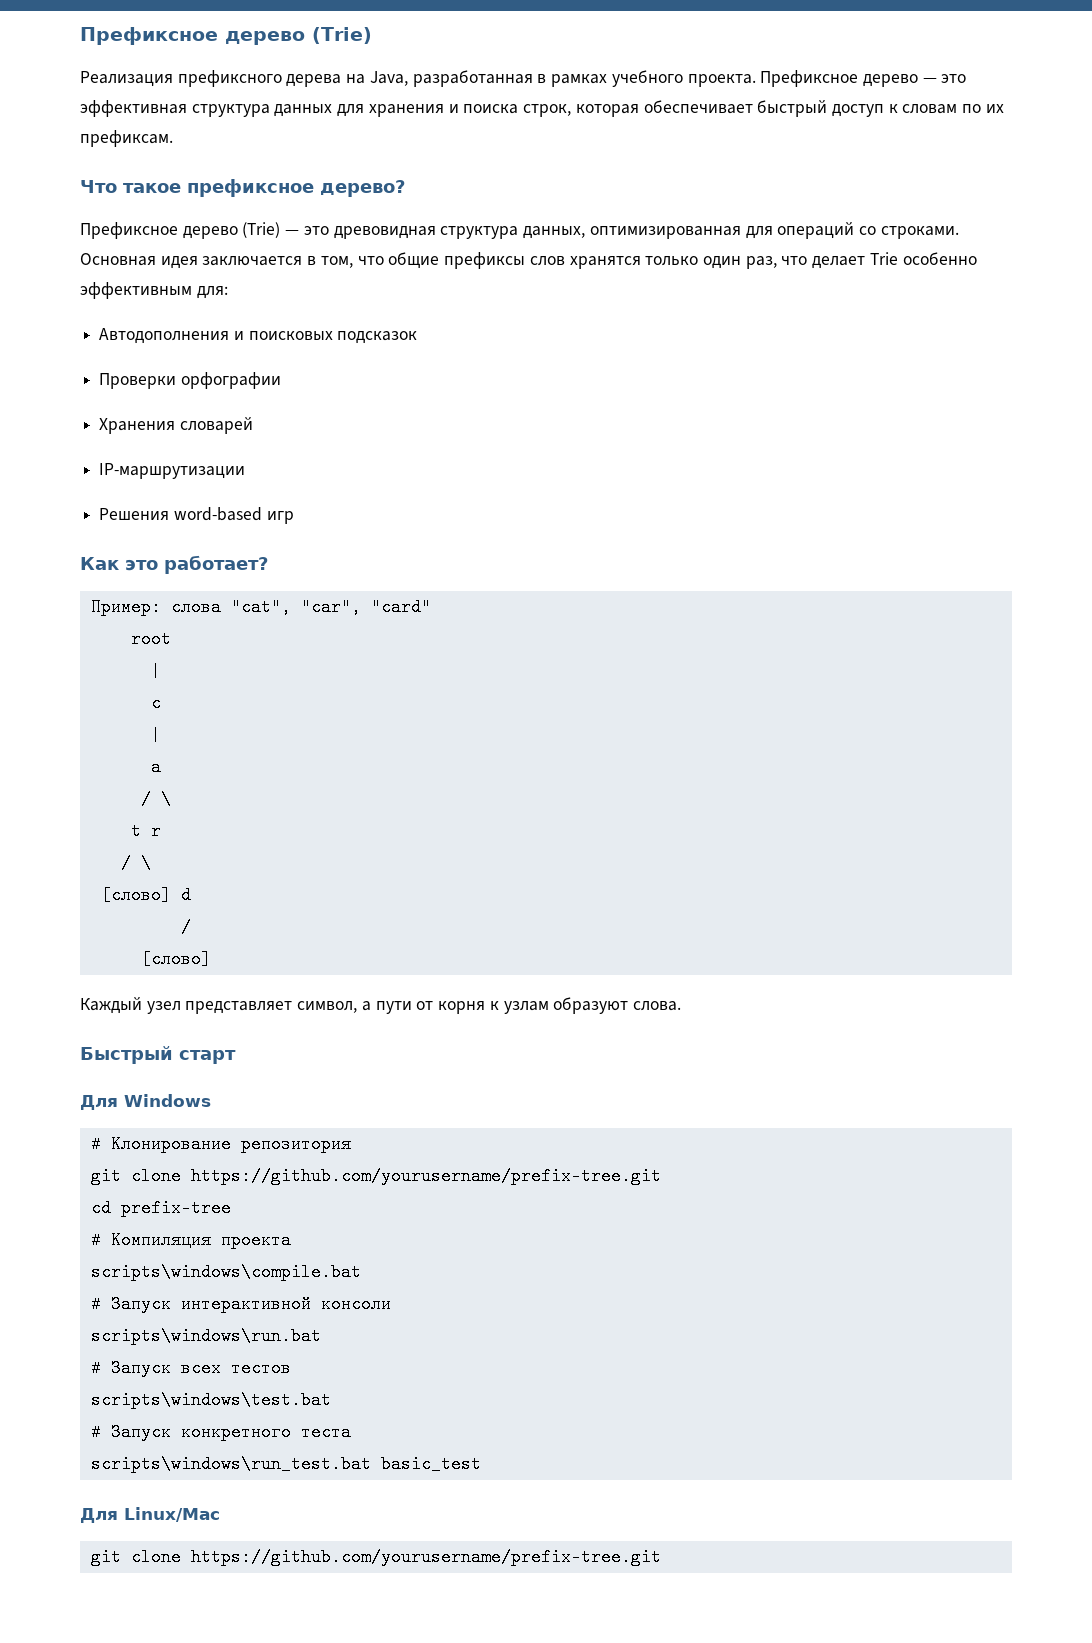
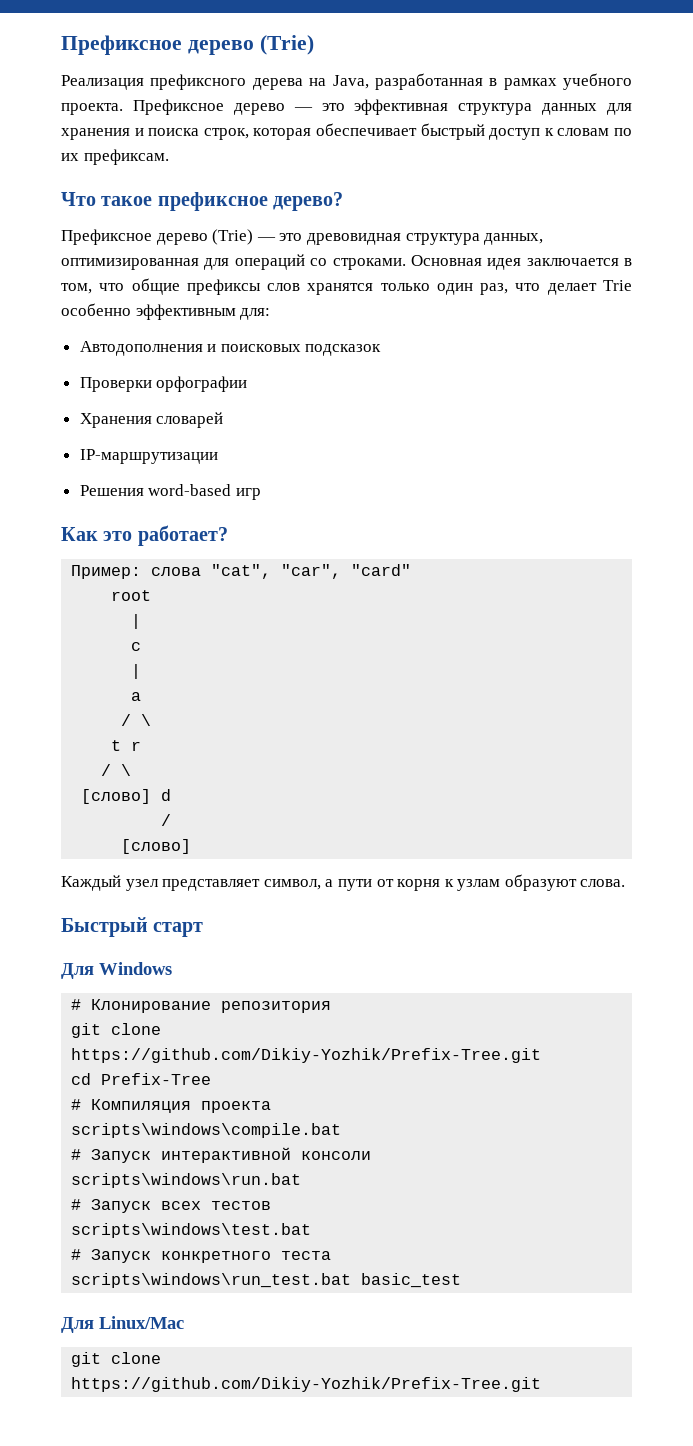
  # Клонирование репозитория
- git clone https://github.com/yourusername/prefix-tree.git
+ git clone https://github.com/Dikiy-Yozhik/Prefix-Tree.git
- cd prefix-tree
+ cd Prefix-Tree
  Для Linux/Mac
- git clone https://github.com/yourusername/prefix-tree.git
+ git clone https://github.com/Dikiy-Yozhik/Prefix-Tree.git

